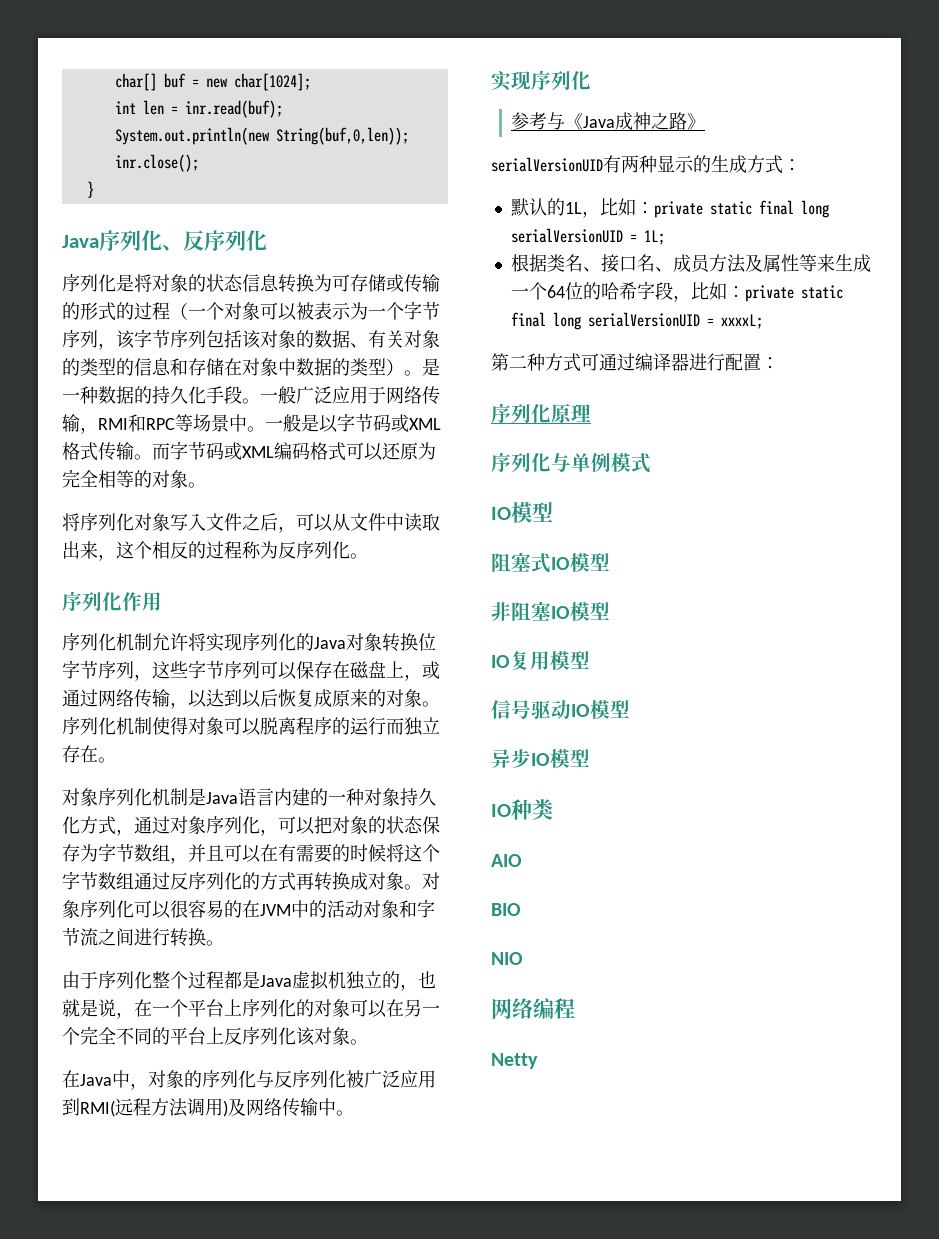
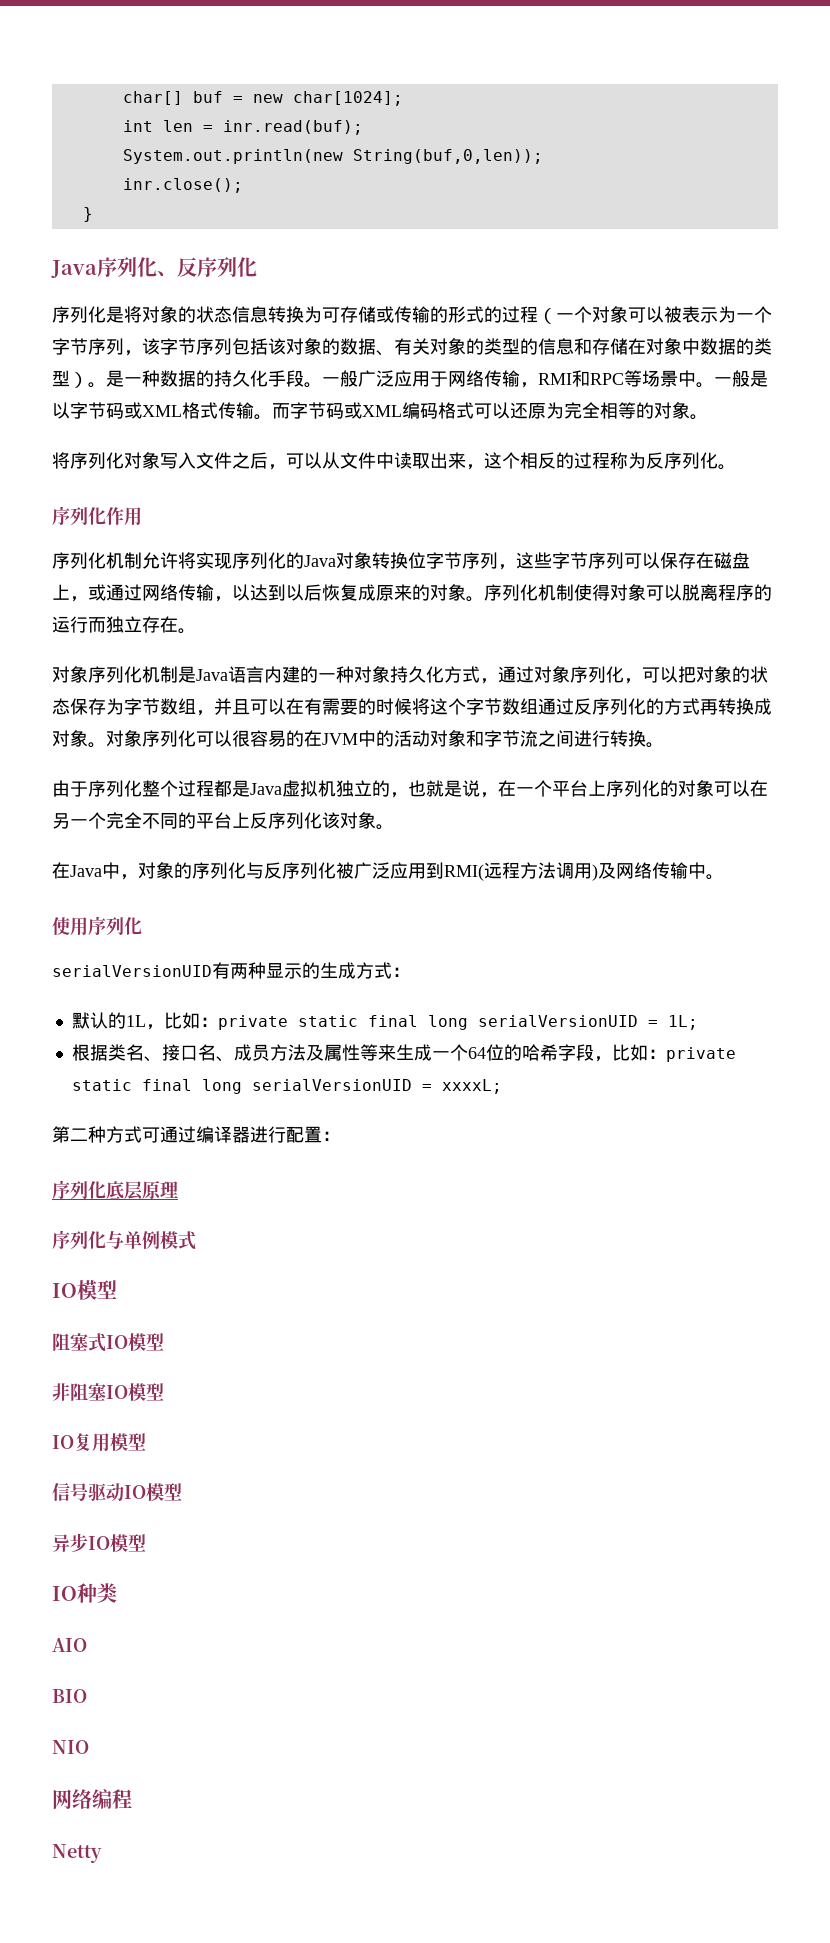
  在Java中，对象的序列化与反序列化被广泛应用到RMI(远程方法调用)及网络传输中。
- 实现序列化
- 参考与《Java成神之路》
+ 使用序列化
- 序列化原理
+ 序列化底层原理

